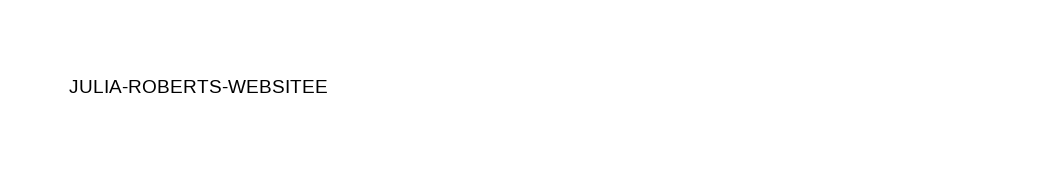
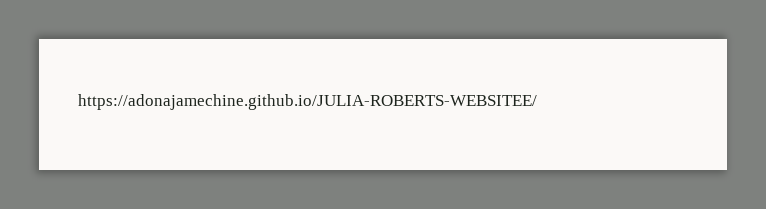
- JULIA-ROBERTS-WEBSITEE
+ https://adonajamechine.github.io/JULIA-ROBERTS-WEBSITEE/

